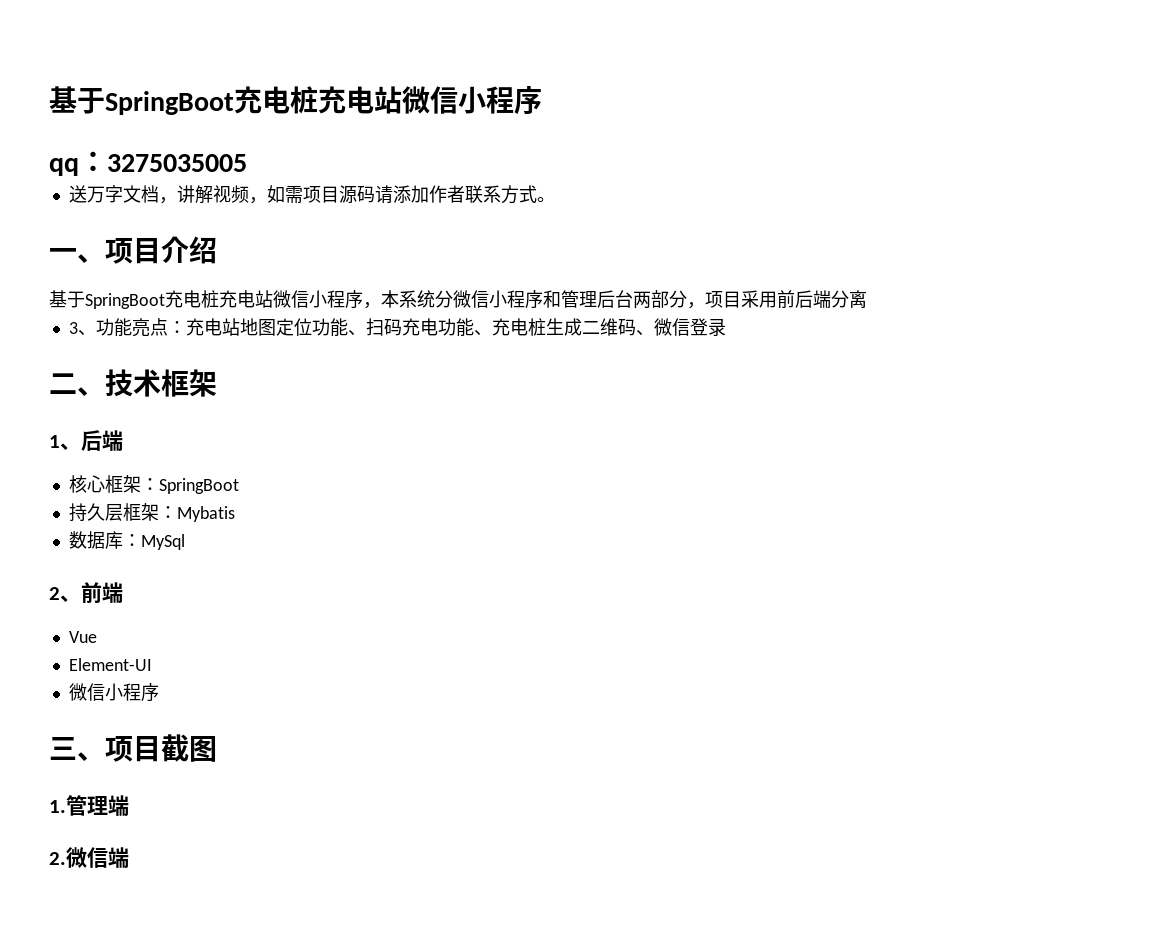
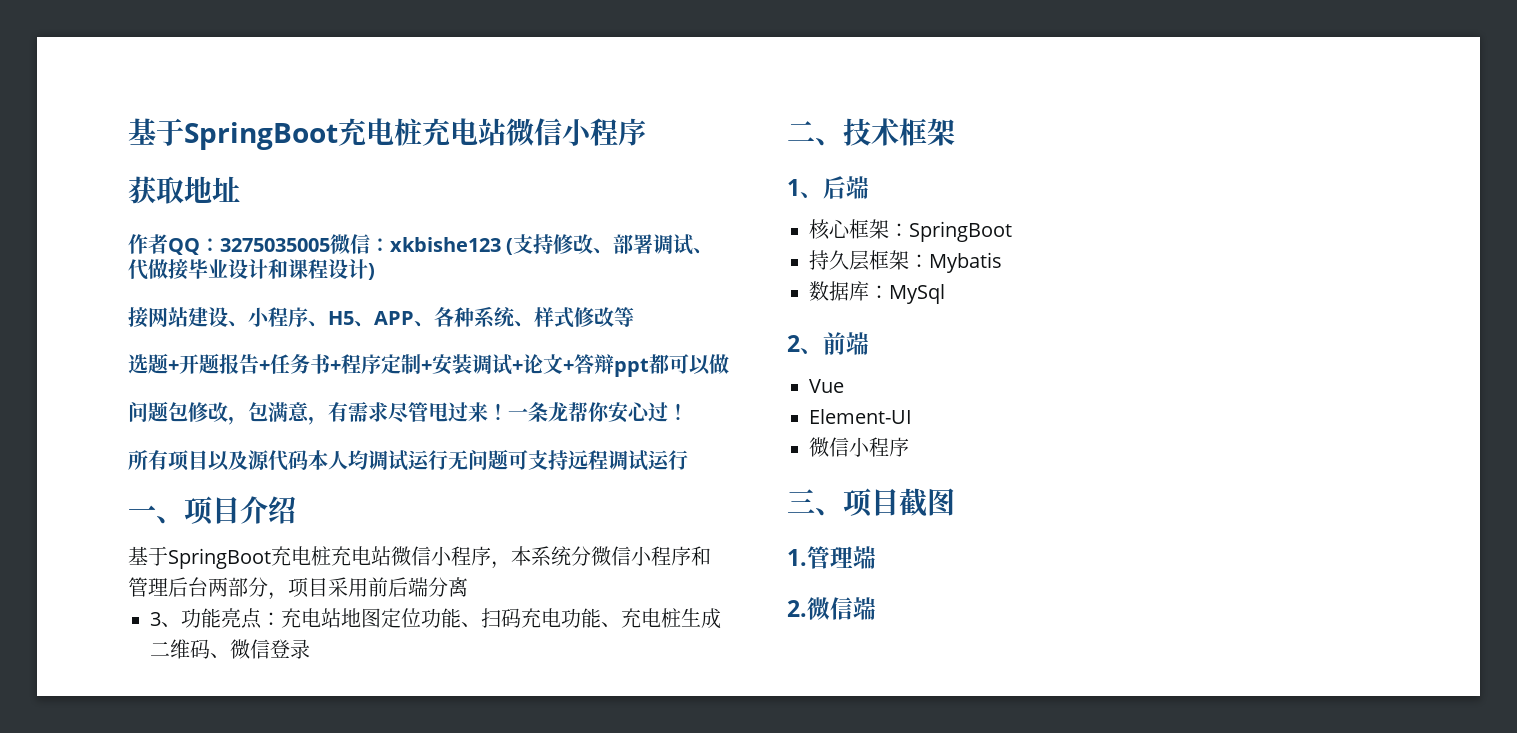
- qq：3275035005
- 送万字文档，讲解视频，如需项目源码请添加作者联系方式。
+ 获取地址
+ 作者QQ：3275035005微信：xkbishe123 (支持修改、部署调试、代做接毕业设计和课程设计)
+ 接网站建设、小程序、H5、APP、各种系统、样式修改等
+ 选题+开题报告+任务书+程序定制+安装调试+论文+答辩ppt都可以做
+ 问题包修改，包满意，有需求尽管甩过来！一条龙帮你安心过！
+ 所有项目以及源代码本人均调试运行无问题可支持远程调试运行

